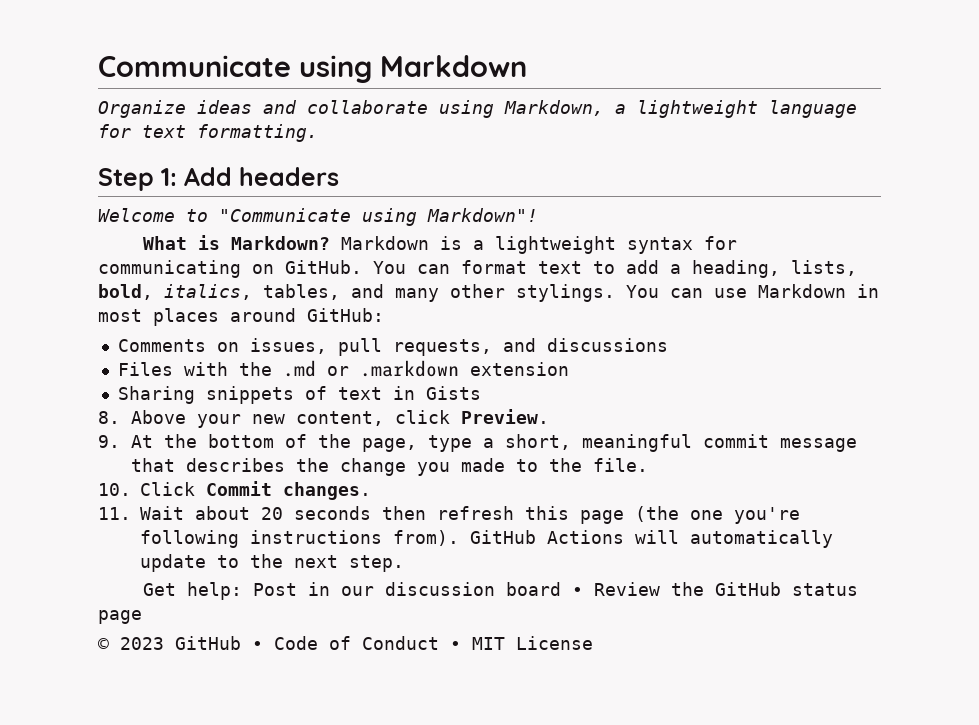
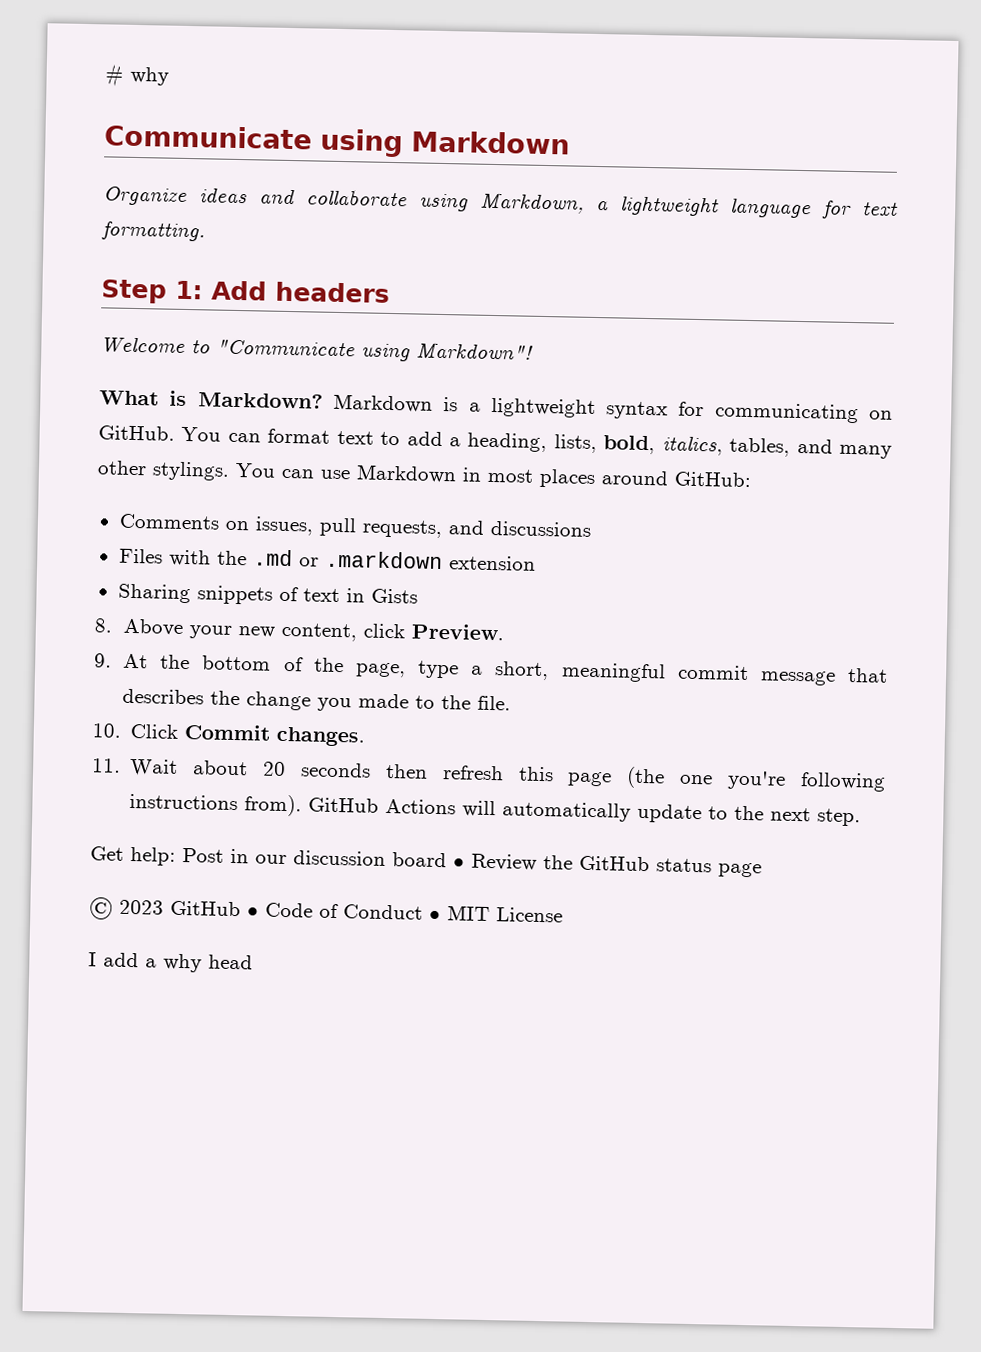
+ # why
+ I add a why head

